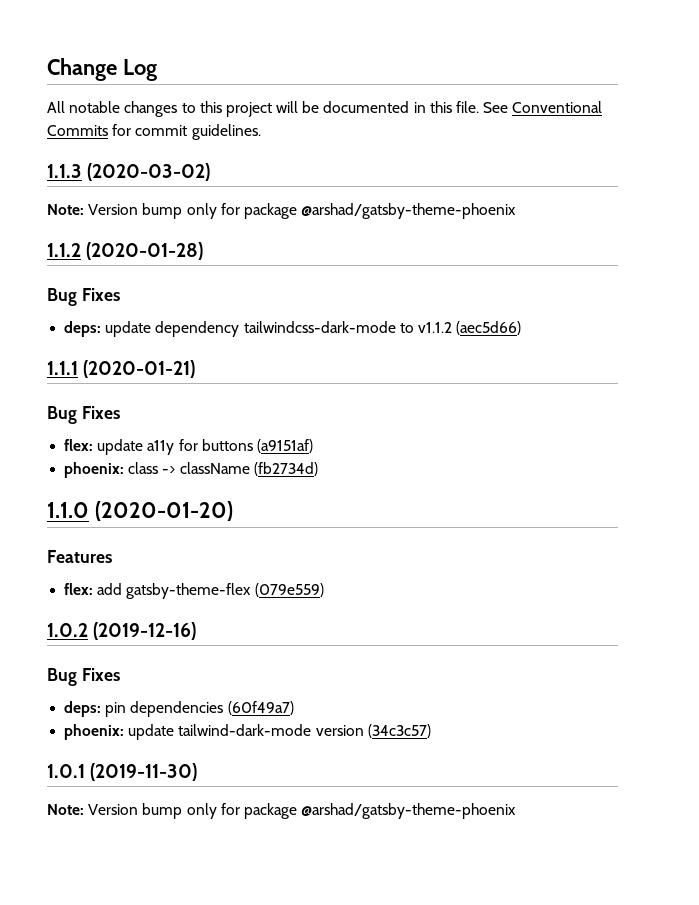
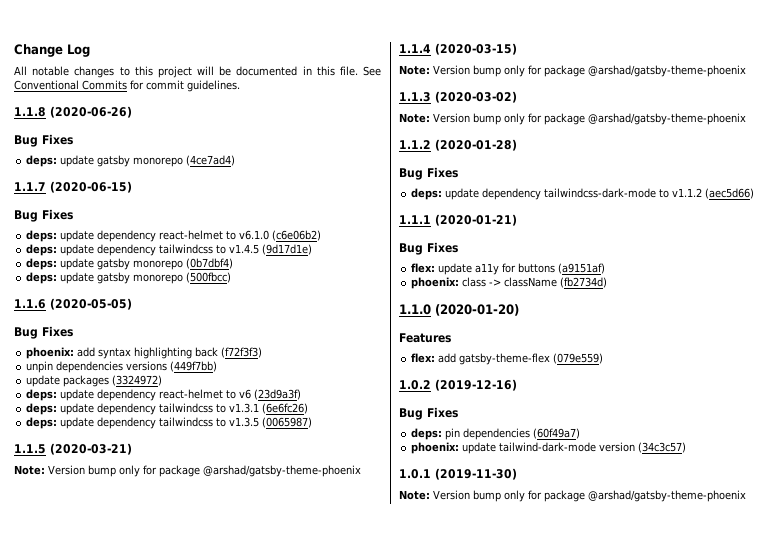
+ 1.1.8 (2020-06-26)
+ Bug Fixes
+ deps: update gatsby monorepo (4ce7ad4)
+ 1.1.7 (2020-06-15)
+ Bug Fixes
+ deps: update dependency react-helmet to v6.1.0 (c6e06b2)
+ deps: update dependency tailwindcss to v1.4.5 (9d17d1e)
+ deps: update gatsby monorepo (0b7dbf4)
+ deps: update gatsby monorepo (500fbcc)
+ 1.1.6 (2020-05-05)
+ Bug Fixes
+ phoenix: add syntax highlighting back (f72f3f3)
+ unpin dependencies versions (449f7bb)
+ update packages (3324972)
+ deps: update dependency react-helmet to v6 (23d9a3f)
+ deps: update dependency tailwindcss to v1.3.1 (6e6fc26)
+ deps: update dependency tailwindcss to v1.3.5 (0065987)
+ 1.1.5 (2020-03-21)
+ Note: Version bump only for package @arshad/gatsby-theme-phoenix
+ 1.1.4 (2020-03-15)
+ Note: Version bump only for package @arshad/gatsby-theme-phoenix

